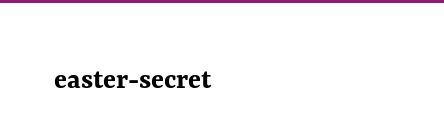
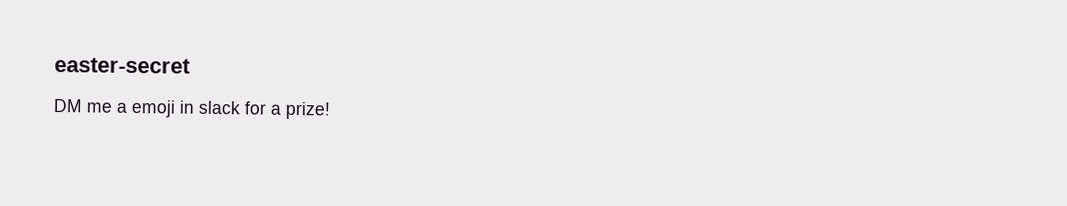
+ DM me a emoji in slack for a prize!

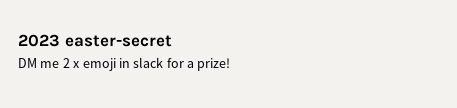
- easter-secret
+ 2023 easter-secret
- DM me a emoji in slack for a prize!
+ DM me 2 x emoji in slack for a prize!

